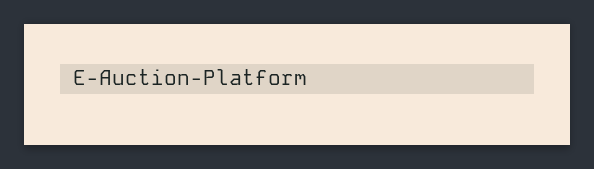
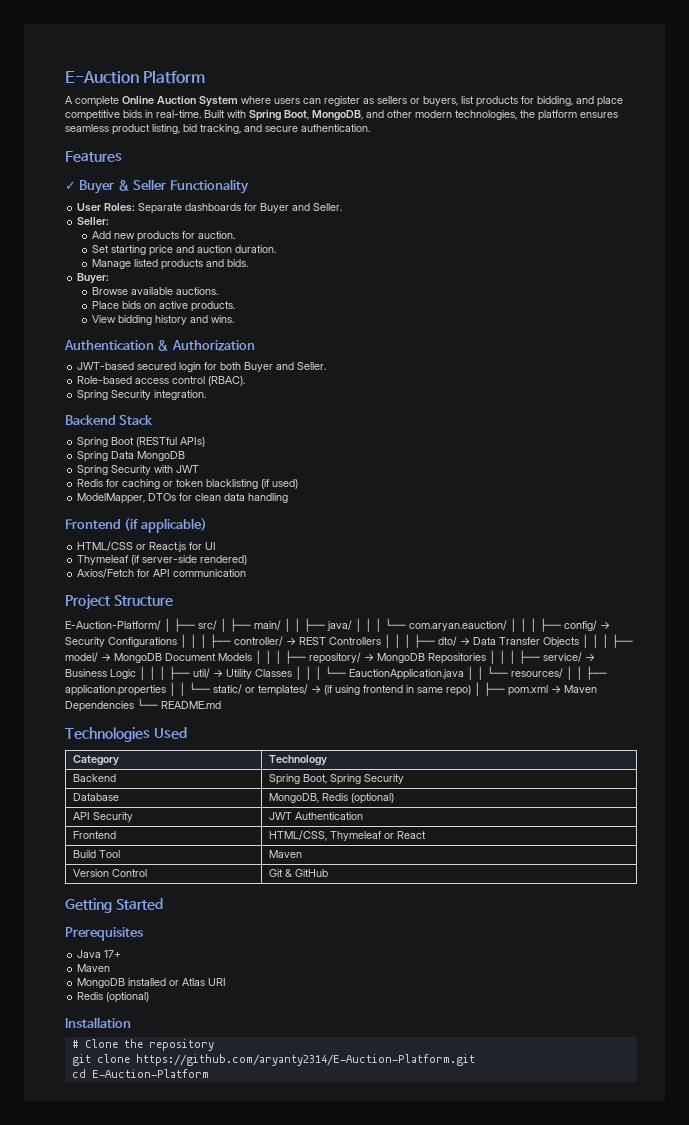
- E-Auction-Platform
+ E-Auction Platform
+ A complete Online Auction System where users can register as sellers or buyers, list products for bidding, and place competitive bids in real-time. Built with Spring Boot, MongoDB, and other modern technologies, the platform ensures seamless product listing, bid tracking, and secure authentication.
+ Features
+ ✓ Buyer & Seller Functionality
+ User Roles: Separate dashboards for Buyer and Seller.
+ Seller:
+ Add new products for auction.
+ Set starting price and auction duration.
+ Manage listed products and bids.
+ Buyer:
+ Browse available auctions.
+ Place bids on active products.
+ View bidding history and wins.
+ Authentication & Authorization
+ JWT-based secured login for both Buyer and Seller.
+ Role-based access control (RBAC).
+ Spring Security integration.
+ Backend Stack
+ Spring Boot (RESTful APIs)
+ Spring Data MongoDB
+ Spring Security with JWT
+ Redis for caching or token blacklisting (if used)
+ ModelMapper, DTOs for clean data handling
+ Frontend (if applicable)
+ HTML/CSS or React.js for UI
+ Thymeleaf (if server-side rendered)
+ Axios/Fetch for API communication
+ Project Structure
+ E-Auction-Platform/ │ ├── src/ │ ├── main/ │ │ ├── java/ │ │ │ └── com.aryan.eauction/ │ │ │ ├── config/ → Security Configurations │ │ │ ├── controller/ → REST Controllers │ │ │ ├── dto/ → Data Transfer Objects │ │ │ ├── model/ → MongoDB Document Models │ │ │ ├── repository/ → MongoDB Repositories │ │ │ ├── service/ → Business Logic │ │ │ ├── util/ → Utility Classes │ │ │ └── EauctionApplication.java │ │ └── resources/ │ │ ├── application.properties │ │ └── static/ or templates/ → (if using frontend in same repo) │ ├── pom.xml → Maven Dependencies └── README.md
+ Technologies Used
+ Category | Technology
+ Backend | Spring Boot, Spring Security
+ Database | MongoDB, Redis (optional)
+ API Security | JWT Authentication
+ Frontend | HTML/CSS, Thymeleaf or React
+ Build Tool | Maven
+ Version Control | Git & GitHub
+ Getting Started
+ Prerequisites
+ Java 17+
+ Maven
+ MongoDB installed or Atlas URI
+ Redis (optional)
+ Installation
+ # Clone the repository
+ git clone https://github.com/aryanty2314/E-Auction-Platform.git
+ cd E-Auction-Platform

